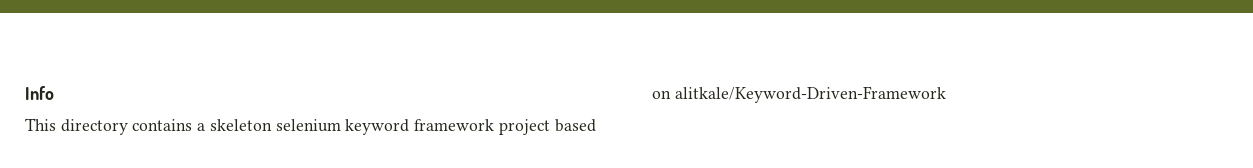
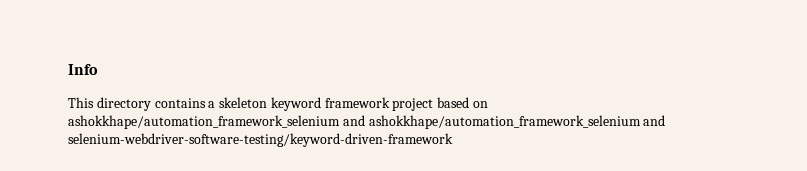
- This directory contains a skeleton selenium keyword framework project based on alitkale/Keyword-Driven-Framework
+ This directory contains a skeleton keyword framework project based on ashokkhape/automation_framework_selenium and ashokkhape/automation_framework_selenium and selenium-webdriver-software-testing/keyword-driven-framework

